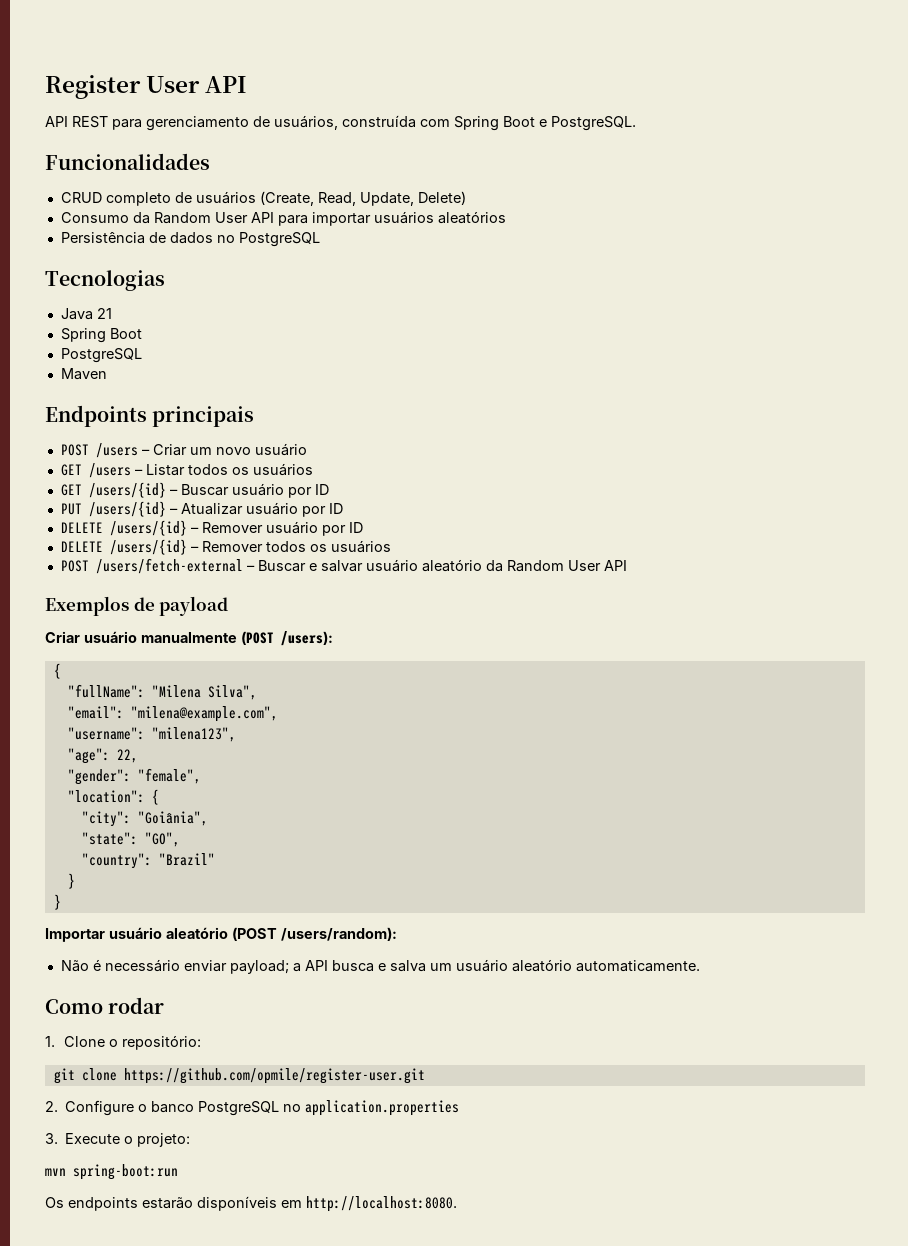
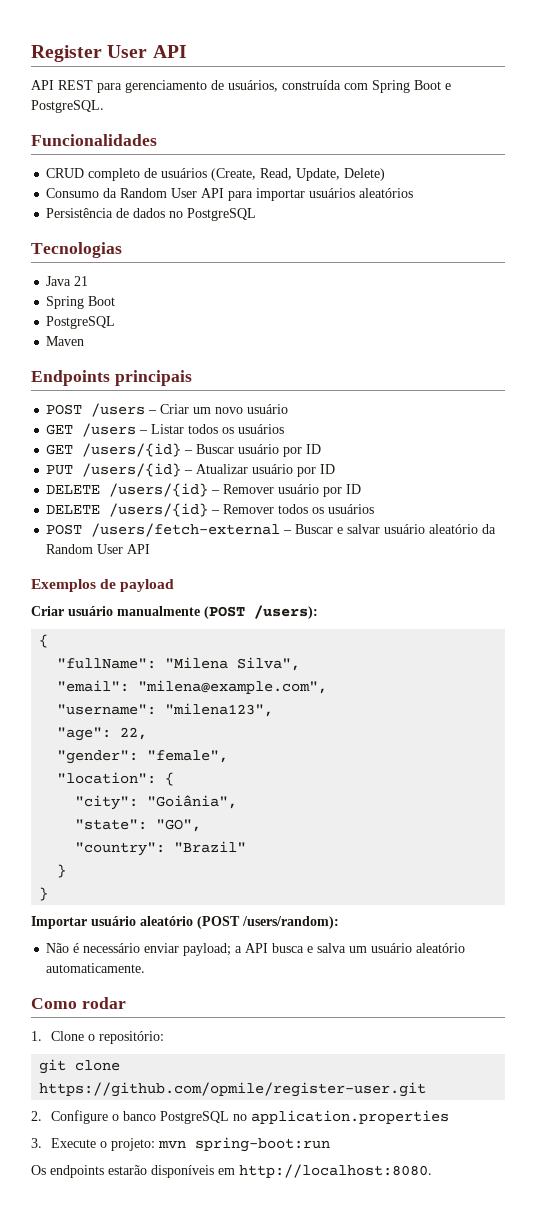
- 3. Execute o projeto:
- mvn spring-boot:run
+ 3. Execute o projeto: mvn spring-boot:run

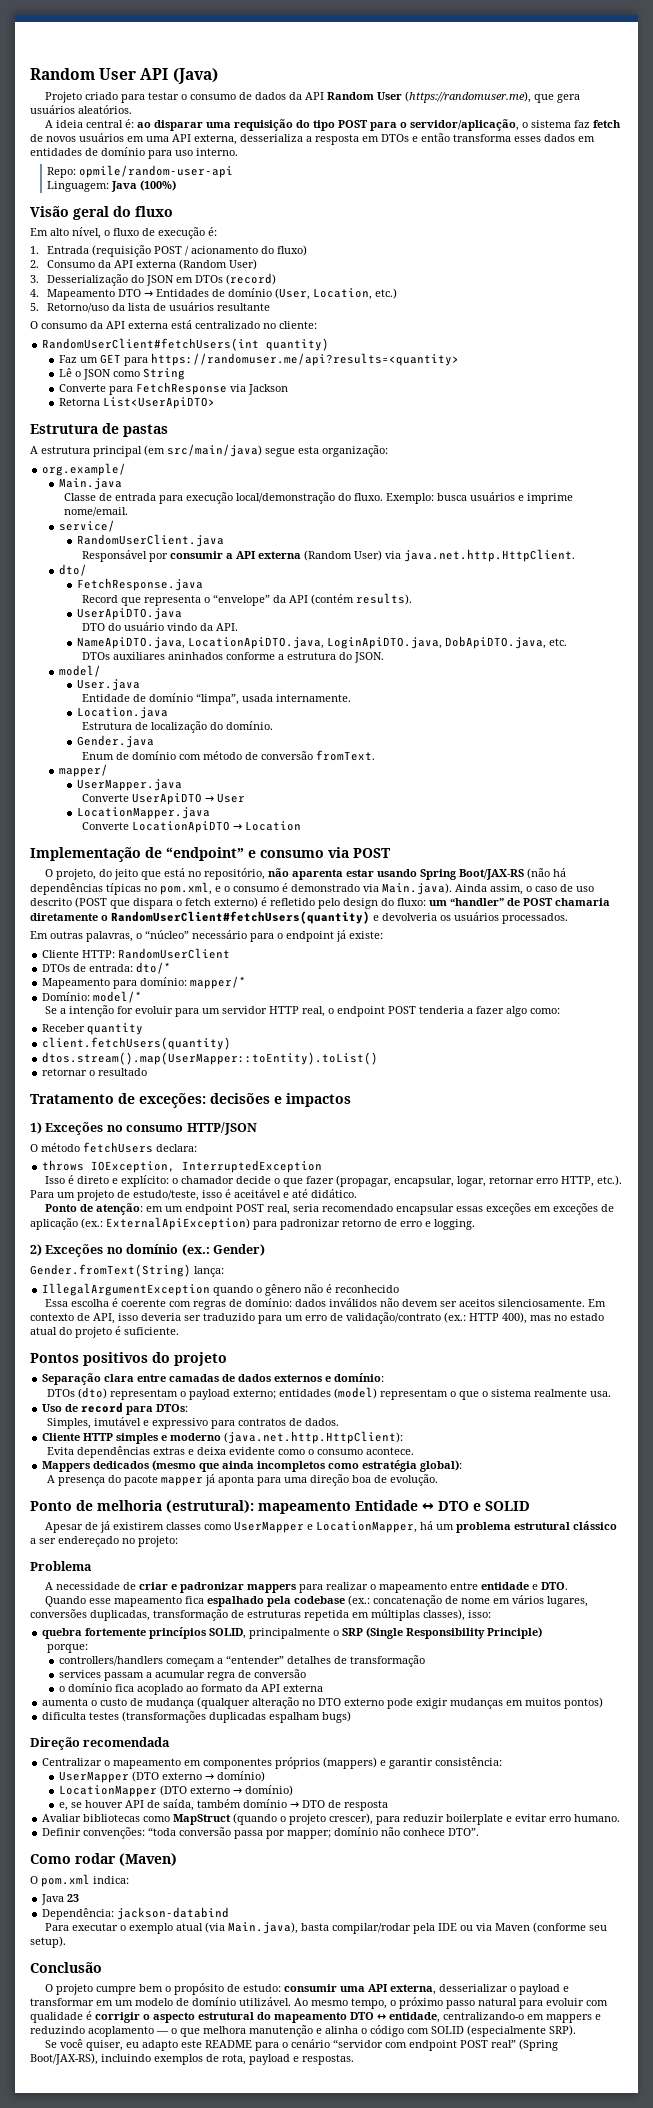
- Register User API
- API REST para gerenciamento de usuários, construída com Spring Boot e PostgreSQL.
- Funcionalidades
- CRUD completo de usuários (Create, Read, Update, Delete)
- Consumo da Random User API para importar usuários aleatórios
- Persistência de dados no PostgreSQL
- Tecnologias
- Java 21
- Spring Boot
- PostgreSQL
- Maven
- Endpoints principais
- POST /users – Criar um novo usuário
- GET /users – Listar todos os usuários
- GET /users/{id} – Buscar usuário por ID
- PUT /users/{id} – Atualizar usuário por ID
- DELETE /users/{id} – Remover usuário por ID
- DELETE /users/{id} – Remover todos os usuários
- POST /users/fetch-external – Buscar e salvar usuário aleatório da Random User API
- Exemplos de payload
- Criar usuário manualmente (POST /users):
- {
- "fullName": "Milena Silva",
- "email": "milena@example.com",
- "username": "milena123",
- "age": 22,
- "gender": "female",
- "location": {
- "city": "Goiânia",
- "state": "GO",
- "country": "Brazil"
- }
- }
- Importar usuário aleatório (POST /users/random):
- Não é necessário enviar payload; a API busca e salva um usuário aleatório automaticamente.
- Como rodar
- 1. Clone o repositório:
- git clone https://github.com/opmile/register-user.git
- 2. Configure o banco PostgreSQL no application.properties
- 3. Execute o projeto: mvn spring-boot:run
- Os endpoints estarão disponíveis em http://localhost:8080.
+ Random User API (Java)
+ Projeto criado para testar o consumo de dados da API Random User (https://randomuser.me), que gera usuários aleatórios.
+ A ideia central é: ao disparar uma requisição do tipo POST para o servidor/aplicação, o sistema faz fetch de novos usuários em uma API externa, desserializa a resposta em DTOs e então transforma esses dados em entidades de domínio para uso interno.
+ Repo: opmile/random-user-api
+ Linguagem: Java (100%)
+ Visão geral do fluxo
+ Em alto nível, o fluxo de execução é:
+ 1. Entrada (requisição POST / acionamento do fluxo)
+ 2. Consumo da API externa (Random User)
+ 3. Desserialização do JSON em DTOs (record)
+ 4. Mapeamento DTO → Entidades de domínio (User, Location, etc.)
+ 5. Retorno/uso da lista de usuários resultante
+ O consumo da API externa está centralizado no cliente:
+ RandomUserClient#fetchUsers(int quantity)
+ Faz um GET para https://randomuser.me/api?results=<quantity>
+ Lê o JSON como String
+ Converte para FetchResponse via Jackson
+ Retorna List<UserApiDTO>
+ Estrutura de pastas
+ A estrutura principal (em src/main/java) segue esta organização:
+ org.example/
+ Main.java
+ Classe de entrada para execução local/demonstração do fluxo. Exemplo: busca usuários e imprime nome/email.
+ service/
+ RandomUserClient.java
+ Responsável por consumir a API externa (Random User) via java.net.http.HttpClient.
+ dto/
+ FetchResponse.java
+ Record que representa o “envelope” da API (contém results).
+ UserApiDTO.java
+ DTO do usuário vindo da API.
+ NameApiDTO.java, LocationApiDTO.java, LoginApiDTO.java, DobApiDTO.java, etc.
+ DTOs auxiliares aninhados conforme a estrutura do JSON.
+ model/
+ User.java
+ Entidade de domínio “limpa”, usada internamente.
+ Location.java
+ Estrutura de localização do domínio.
+ Gender.java
+ Enum de domínio com método de conversão fromText.
+ mapper/
+ UserMapper.java
+ Converte UserApiDTO → User
+ LocationMapper.java
+ Converte LocationApiDTO → Location
+ Implementação de “endpoint” e consumo via POST
+ O projeto, do jeito que está no repositório, não aparenta estar usando Spring Boot/JAX-RS (não há dependências típicas no pom.xml, e o consumo é demonstrado via Main.java). Ainda assim, o caso de uso descrito (POST que dispara o fetch externo) é refletido pelo design do fluxo: um “handler” de POST chamaria diretamente o RandomUserClient#fetchUsers(quantity) e devolveria os usuários processados.
+ Em outras palavras, o “núcleo” necessário para o endpoint já existe:
+ Cliente HTTP: RandomUserClient
+ DTOs de entrada: dto/*
+ Mapeamento para domínio: mapper/*
+ Domínio: model/*
+ Se a intenção for evoluir para um servidor HTTP real, o endpoint POST tenderia a fazer algo como:
+ Receber quantity
+ client.fetchUsers(quantity)
+ dtos.stream().map(UserMapper::toEntity).toList()
+ retornar o resultado
+ Tratamento de exceções: decisões e impactos
+ 1) Exceções no consumo HTTP/JSON
+ O método fetchUsers declara:
+ throws IOException, InterruptedException
+ Isso é direto e explícito: o chamador decide o que fazer (propagar, encapsular, logar, retornar erro HTTP, etc.). Para um projeto de estudo/teste, isso é aceitável e até didático.
+ Ponto de atenção: em um endpoint POST real, seria recomendado encapsular essas exceções em exceções de aplicação (ex.: ExternalApiException) para padronizar retorno de erro e logging.
+ 2) Exceções no domínio (ex.: Gender)
+ Gender.fromText(String) lança:
+ IllegalArgumentException quando o gênero não é reconhecido
+ Essa escolha é coerente com regras de domínio: dados inválidos não devem ser aceitos silenciosamente. Em contexto de API, isso deveria ser traduzido para um erro de validação/contrato (ex.: HTTP 400), mas no estado atual do projeto é suficiente.
+ Pontos positivos do projeto
+ Separação clara entre camadas de dados externos e domínio:
+ DTOs (dto) representam o payload externo; entidades (model) representam o que o sistema realmente usa.
+ Uso de record para DTOs:
+ Simples, imutável e expressivo para contratos de dados.
+ Cliente HTTP simples e moderno (java.net.http.HttpClient):
+ Evita dependências extras e deixa evidente como o consumo acontece.
+ Mappers dedicados (mesmo que ainda incompletos como estratégia global):
+ A presença do pacote mapper já aponta para uma direção boa de evolução.
+ Ponto de melhoria (estrutural): mapeamento Entidade ↔ DTO e SOLID
+ Apesar de já existirem classes como UserMapper e LocationMapper, há um problema estrutural clássico a ser endereçado no projeto:
+ Problema
+ A necessidade de criar e padronizar mappers para realizar o mapeamento entre entidade e DTO.
+ Quando esse mapeamento fica espalhado pela codebase (ex.: concatenação de nome em vários lugares, conversões duplicadas, transformação de estruturas repetida em múltiplas classes), isso:
+ quebra fortemente princípios SOLID, principalmente o SRP (Single Responsibility Principle)
+ porque:
+ controllers/handlers começam a “entender” detalhes de transformação
+ services passam a acumular regra de conversão
+ o domínio fica acoplado ao formato da API externa
+ aumenta o custo de mudança (qualquer alteração no DTO externo pode exigir mudanças em muitos pontos)
+ dificulta testes (transformações duplicadas espalham bugs)
+ Direção recomendada
+ Centralizar o mapeamento em componentes próprios (mappers) e garantir consistência:
+ UserMapper (DTO externo → domínio)
+ LocationMapper (DTO externo → domínio)
+ e, se houver API de saída, também domínio → DTO de resposta
+ Avaliar bibliotecas como MapStruct (quando o projeto crescer), para reduzir boilerplate e evitar erro humano.
+ Definir convenções: “toda conversão passa por mapper; domínio não conhece DTO”.
+ Como rodar (Maven)
+ O pom.xml indica:
+ Java 23
+ Dependência: jackson-databind
+ Para executar o exemplo atual (via Main.java), basta compilar/rodar pela IDE ou via Maven (conforme seu setup).
+ Conclusão
+ O projeto cumpre bem o propósito de estudo: consumir uma API externa, desserializar o payload e transformar em um modelo de domínio utilizável. Ao mesmo tempo, o próximo passo natural para evoluir com qualidade é corrigir o aspecto estrutural do mapeamento DTO ↔ entidade, centralizando-o em mappers e reduzindo acoplamento — o que melhora manutenção e alinha o código com SOLID (especialmente SRP).
+ Se você quiser, eu adapto este README para o cenário “servidor com endpoint POST real” (Spring Boot/JAX-RS), incluindo exemplos de rota, payload e respostas.

